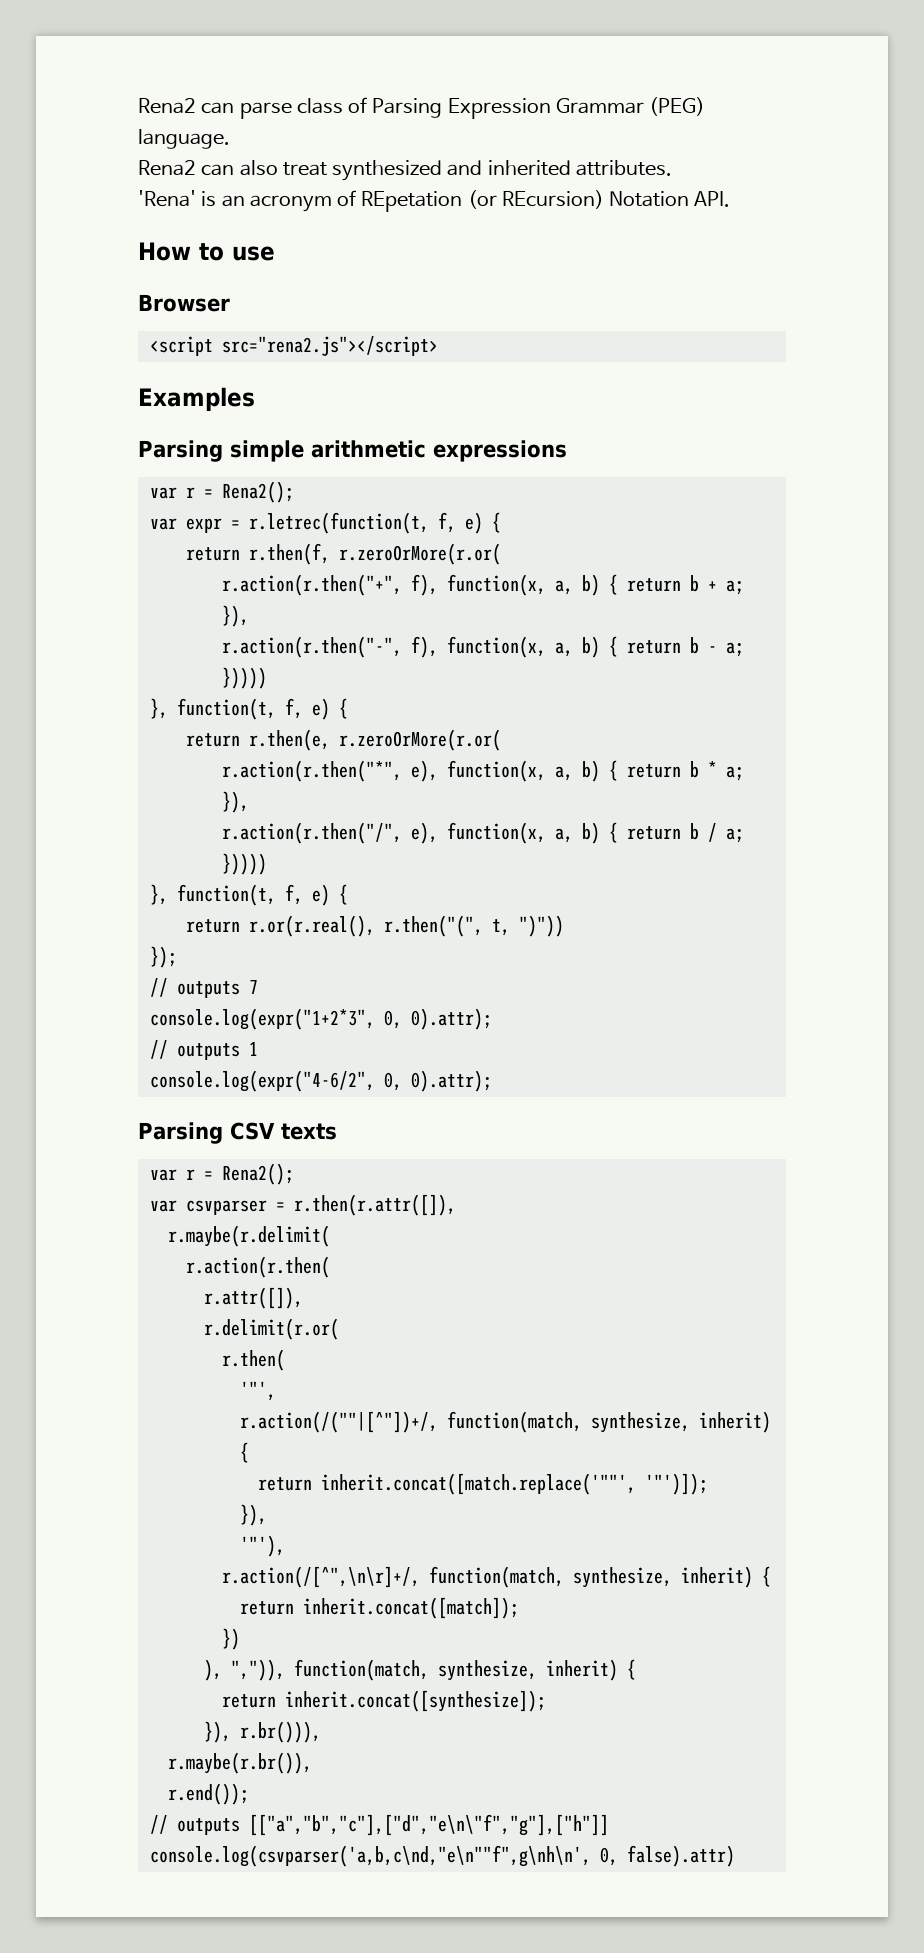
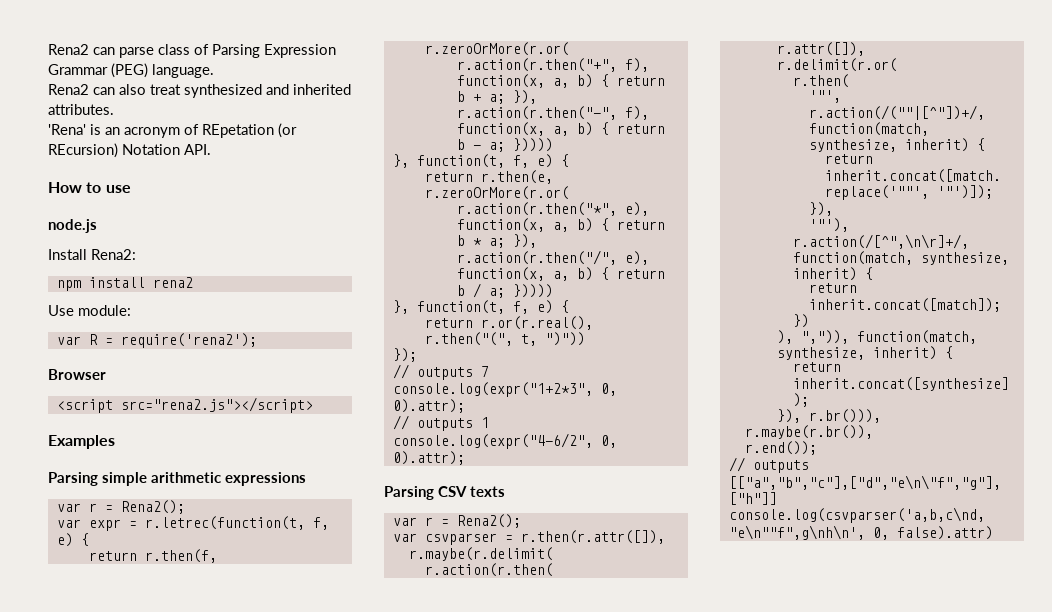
+ node.js
+ Install Rena2:
+ npm install rena2
+ Use module:
+ var R = require('rena2');

